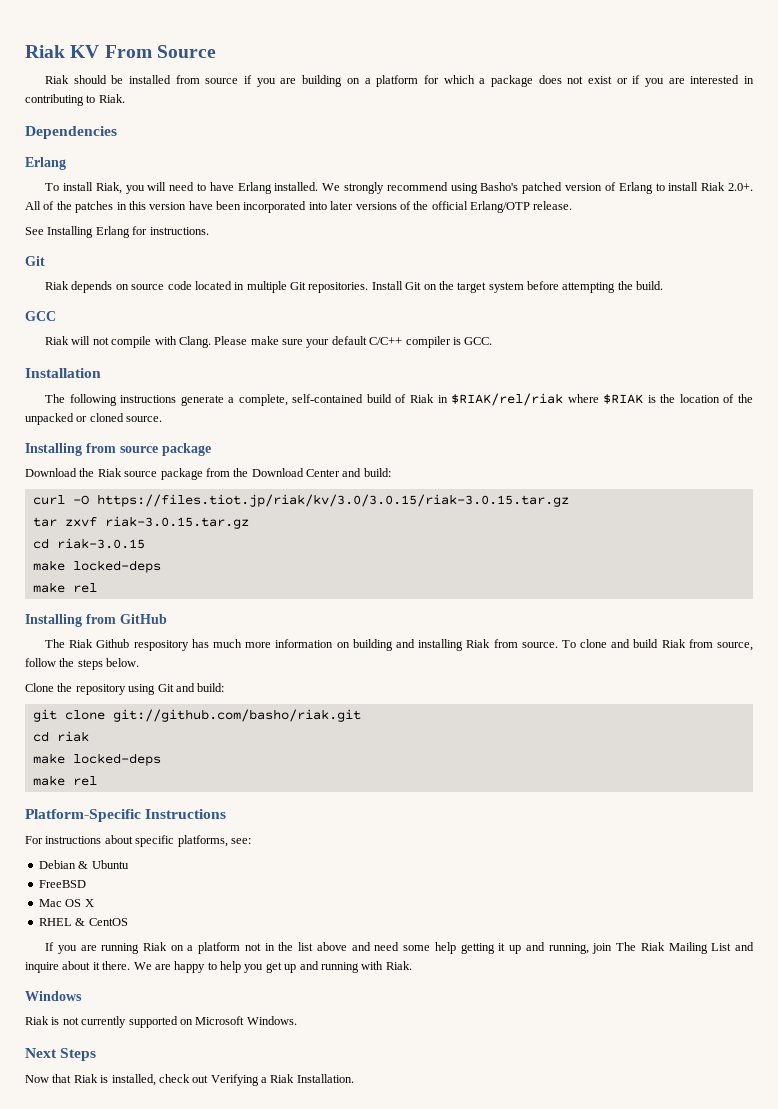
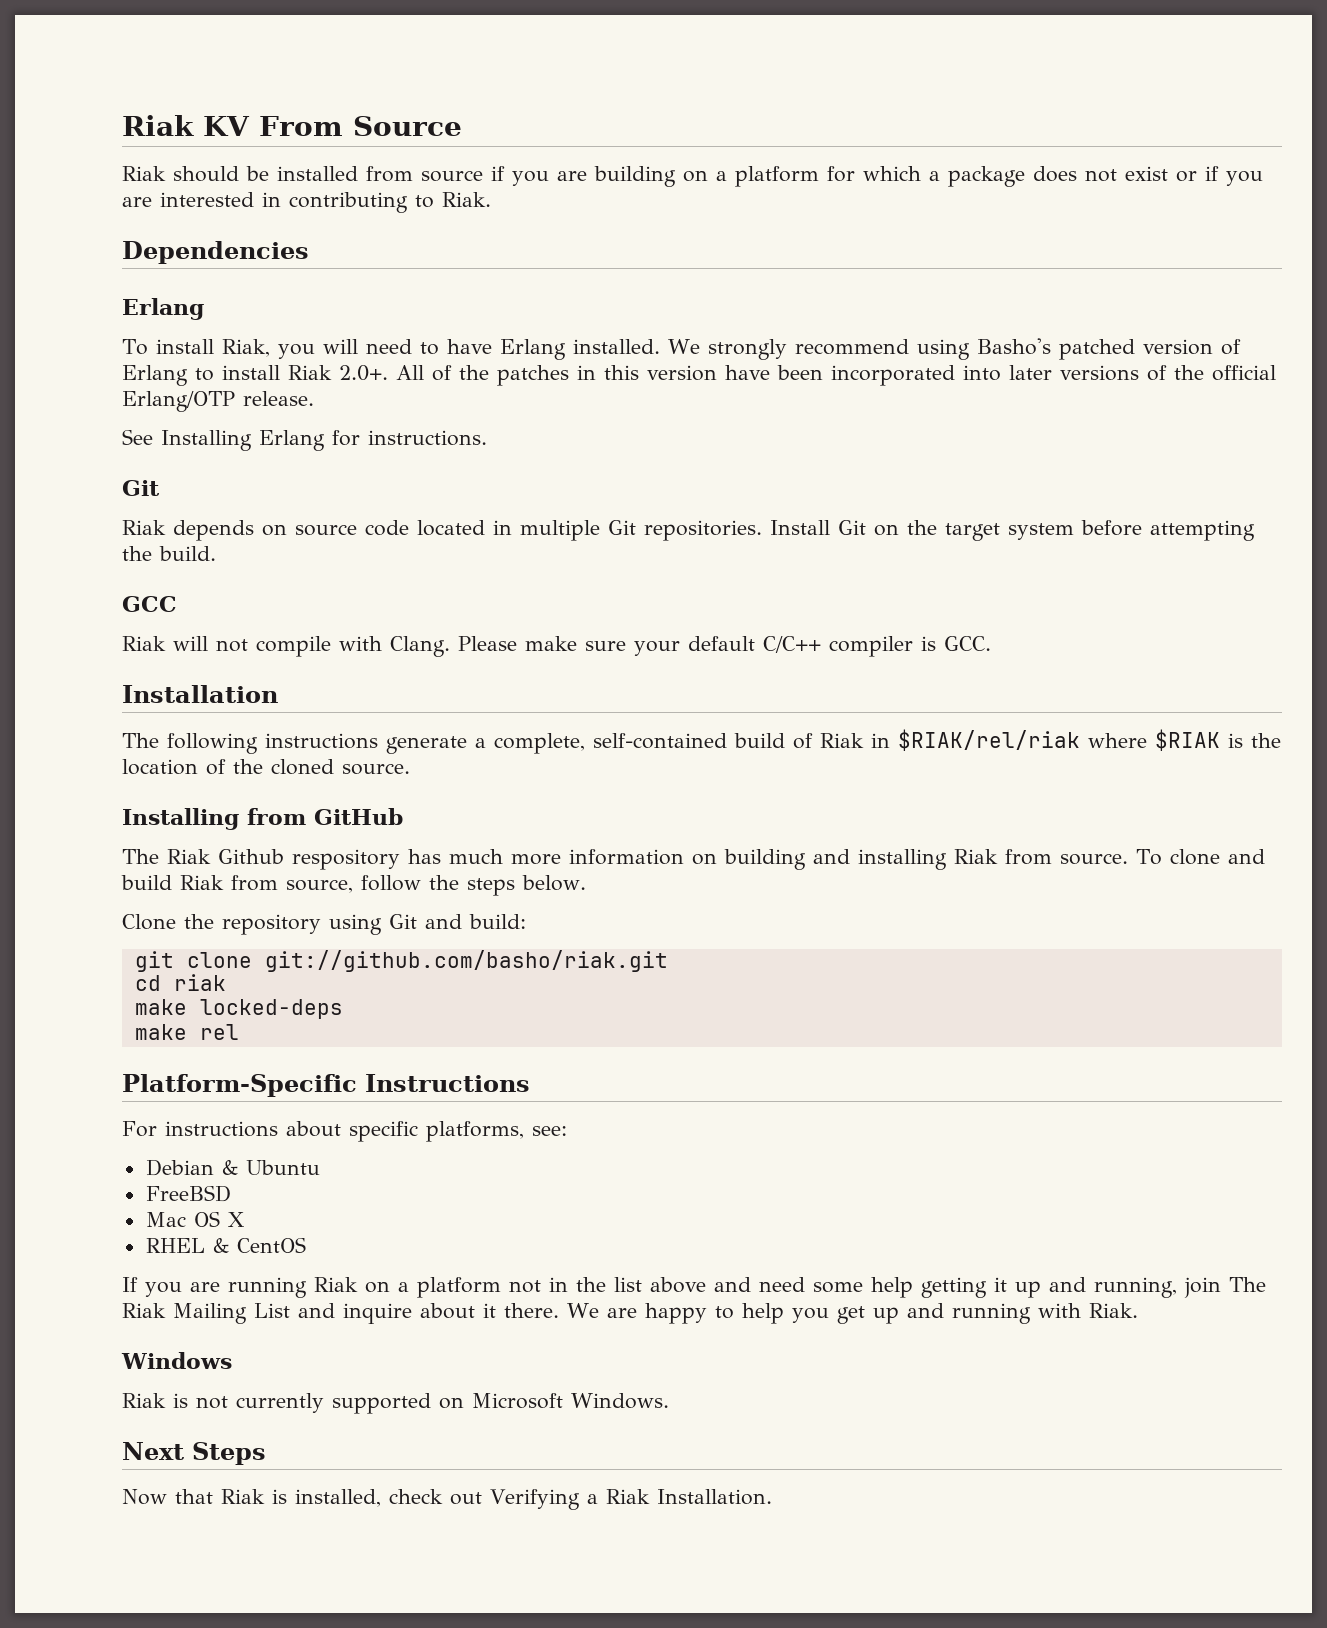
- The following instructions generate a complete, self-contained build of Riak in $RIAK/rel/riak where $RIAK is the location of the unpacked or cloned source.
+ The following instructions generate a complete, self-contained build of Riak in $RIAK/rel/riak where $RIAK is the location of the cloned source.
- Installing from source package
- Download the Riak source package from the Download Center and build:
- curl -O https://files.tiot.jp/riak/kv/3.0/3.0.15/riak-3.0.15.tar.gz
- tar zxvf riak-3.0.15.tar.gz
- cd riak-3.0.15
- make locked-deps
- make rel

